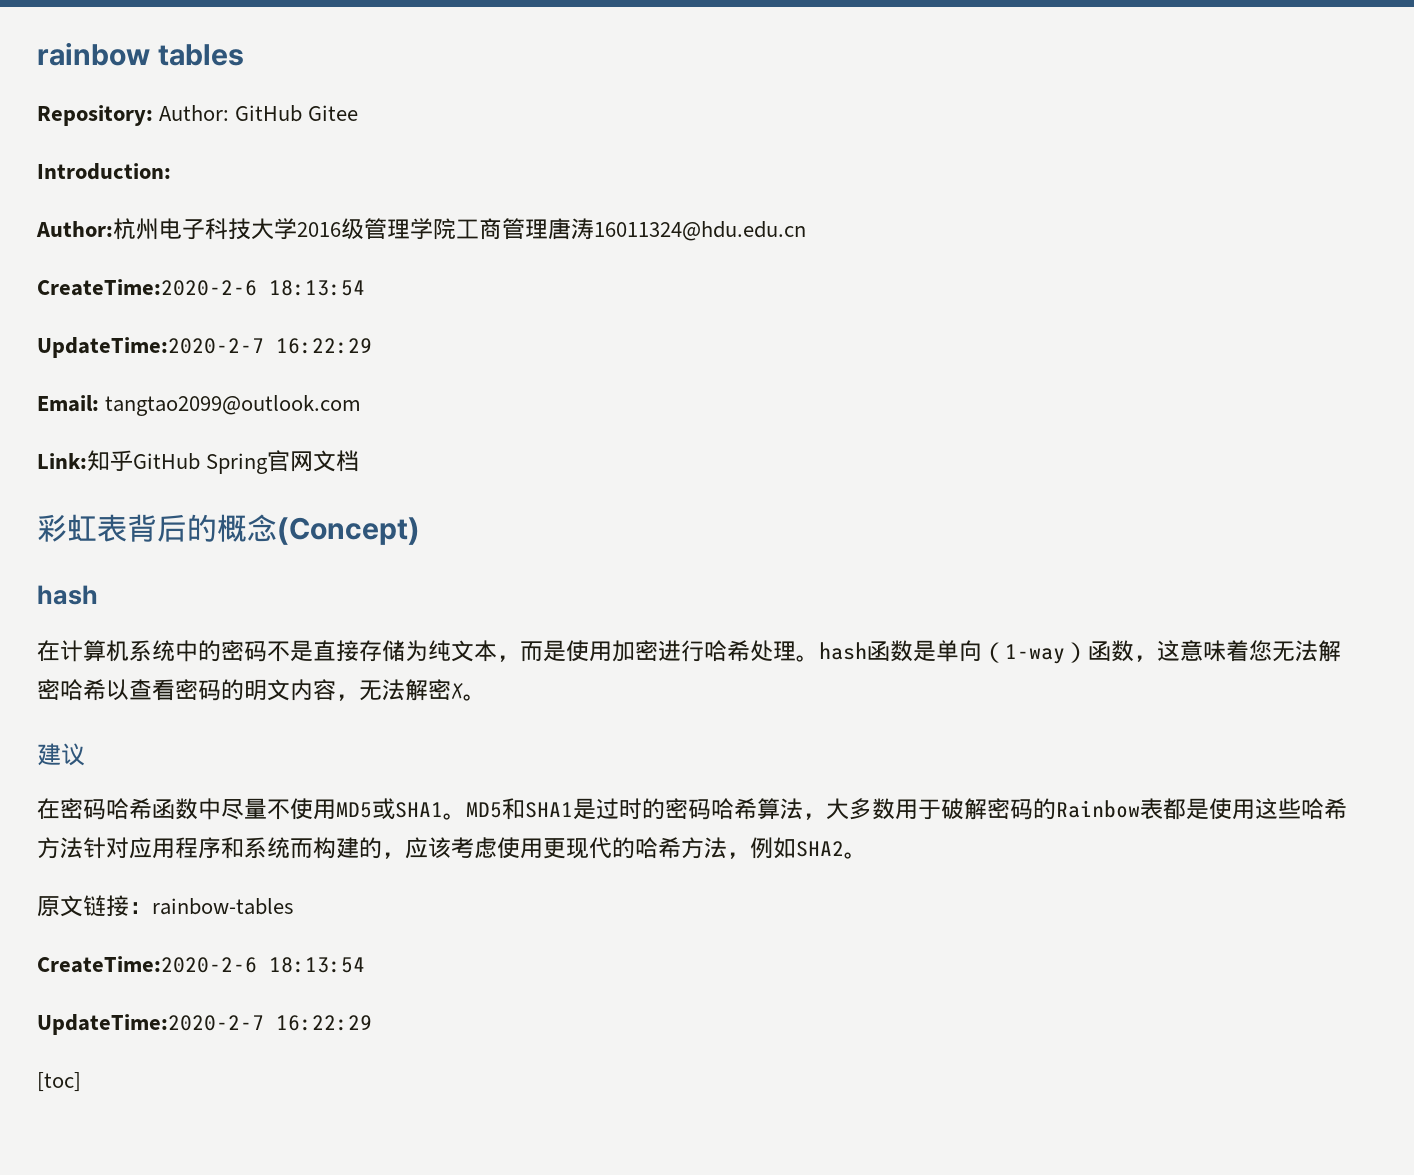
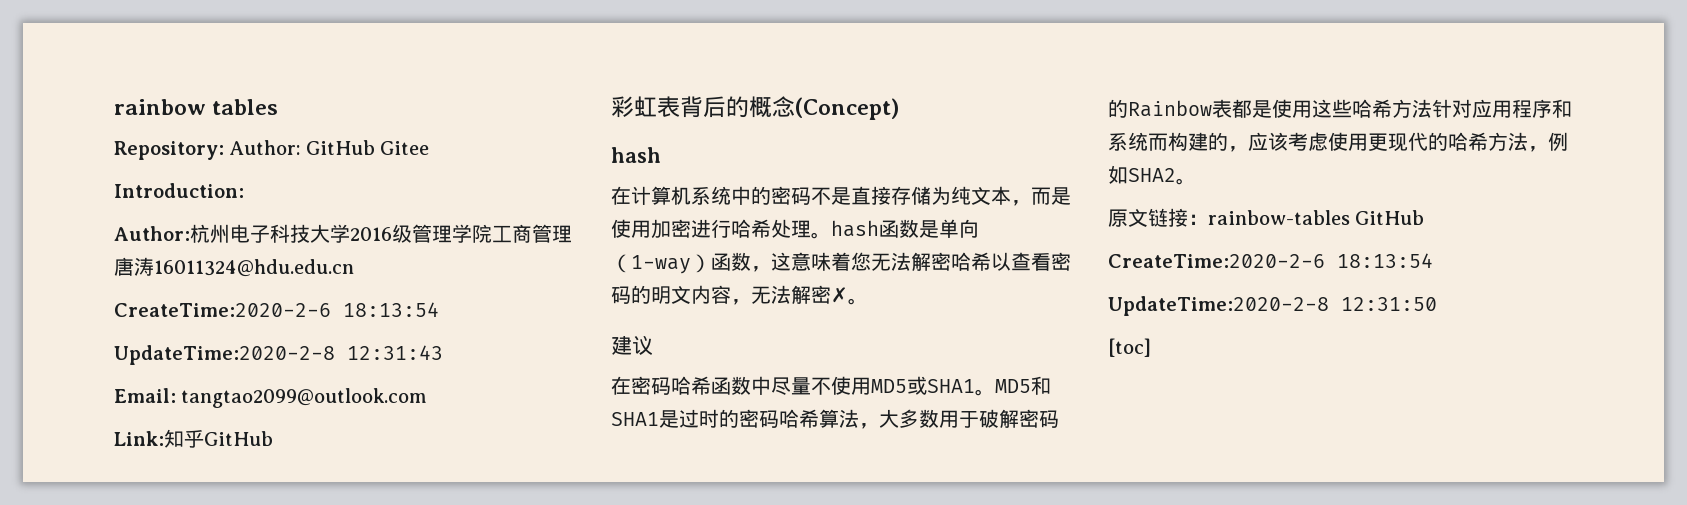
  Author:杭州电子科技大学2016级管理学院工商管理唐涛16011324@hdu.edu.cn
  CreateTime:2020-2-6 18:13:54
- UpdateTime:2020-2-7 16:22:29
+ UpdateTime:2020-2-8 12:31:43
- Link:知乎GitHub Spring官网文档
+ Link:知乎GitHub
- 原文链接：rainbow-tables
+ 原文链接：rainbow-tables GitHub
  CreateTime:2020-2-6 18:13:54
- UpdateTime:2020-2-7 16:22:29
+ UpdateTime:2020-2-8 12:31:50

